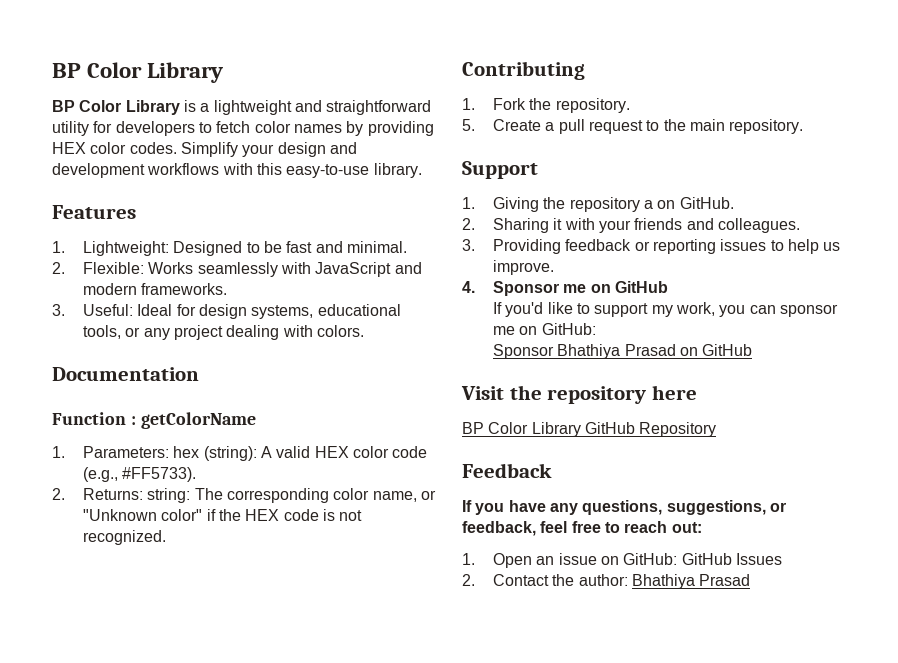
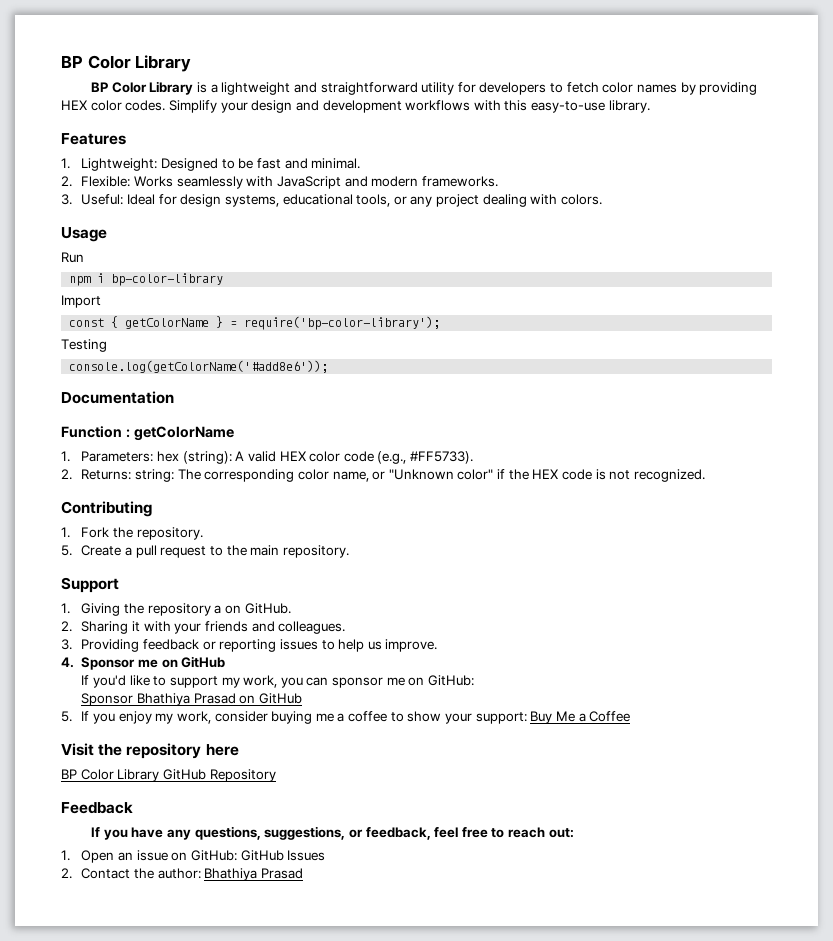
+ Usage
+ Run
+ npm i bp-color-library
+ Import
+ const { getColorName } = require('bp-color-library');
+ Testing
+ console.log(getColorName('#add8e6'));
+ 5. If you enjoy my work, consider buying me a coffee to show your support: Buy Me a Coffee

